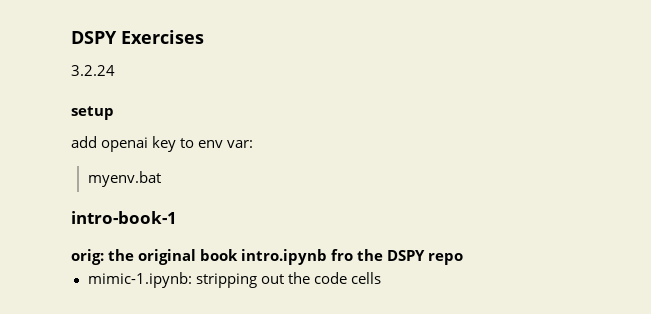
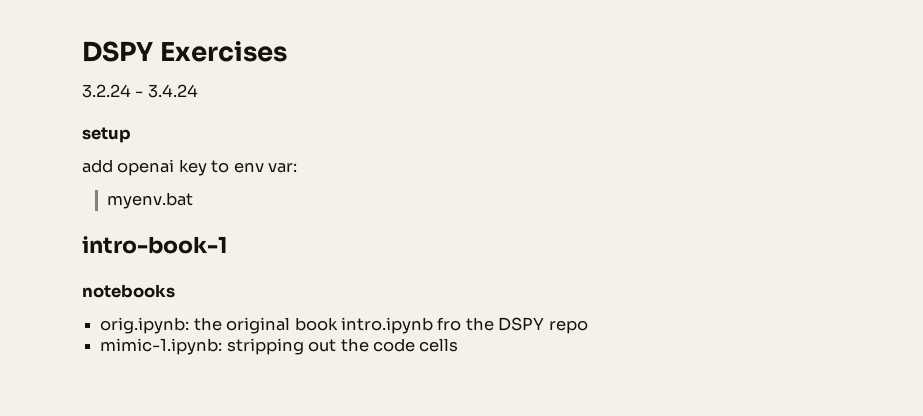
- 3.2.24
+ 3.2.24 - 3.4.24
- orig: the original book intro.ipynb fro the DSPY repo
+ notebooks
+ orig.ipynb: the original book intro.ipynb fro the DSPY repo

